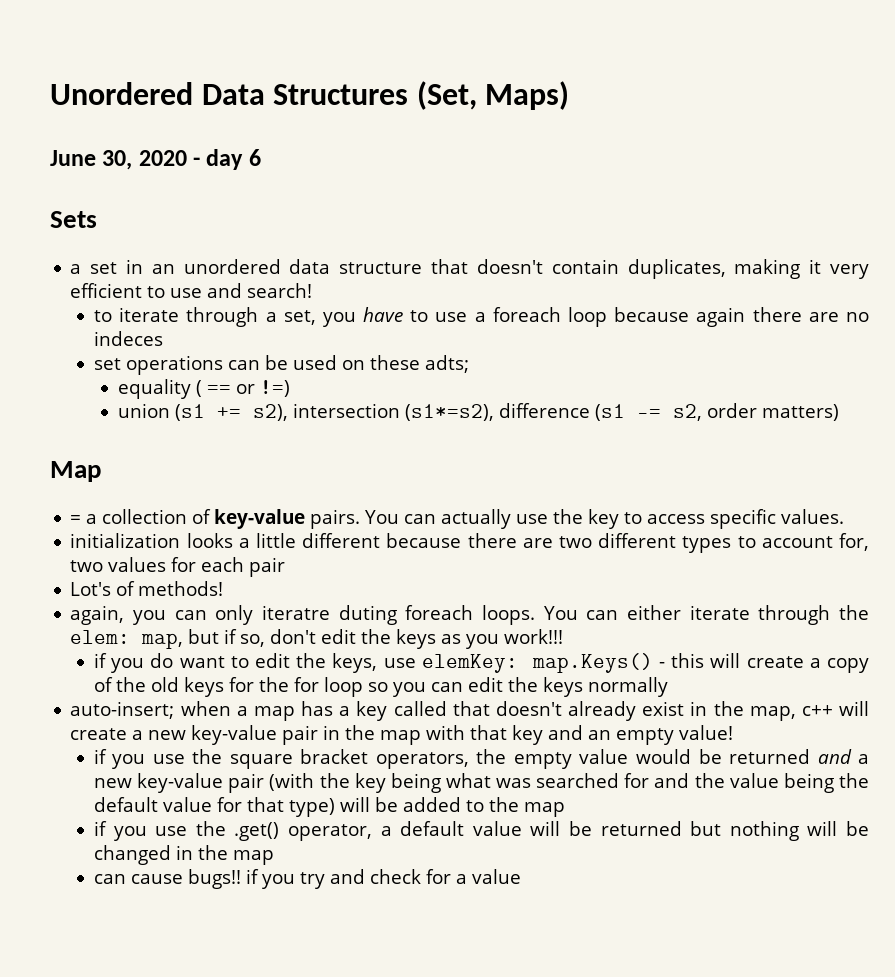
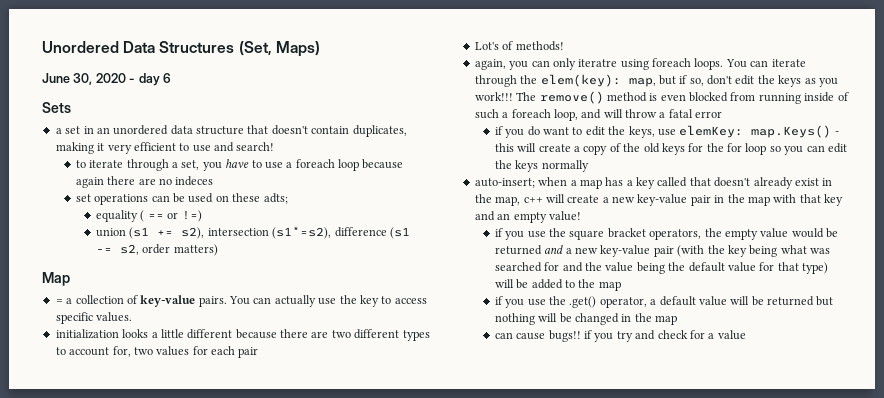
- again, you can only iteratre duting foreach loops.
+ again, you can only iteratre using foreach loops.
- You can either iterate through the elem: map, but if so, don't edit the keys as you work!!!
+ You can iterate through the elem(key): map, but if so, don't edit the keys as you work!!! The remove() method is even blocked from running inside of such a foreach loop, and will throw a fatal error

